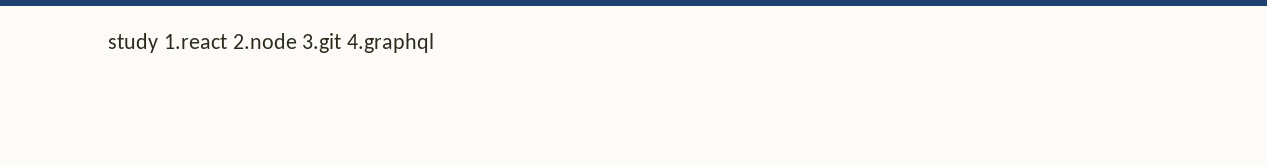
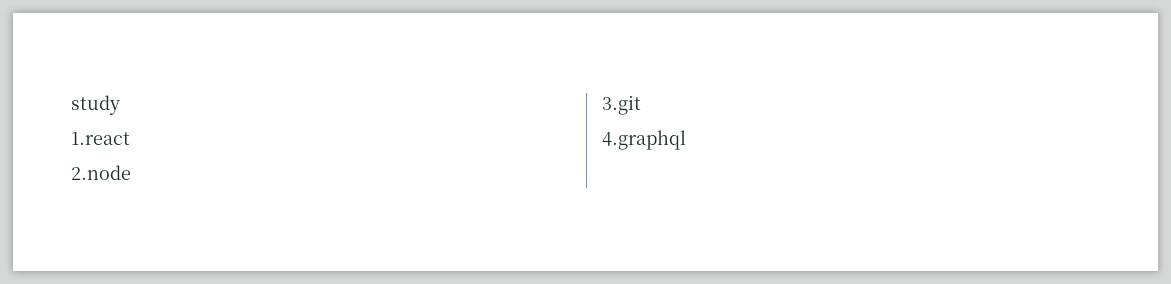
- study 1.react 2.node 3.git 4.graphql
+ study
+ 1.react
+ 2.node
+ 3.git
+ 4.graphql

